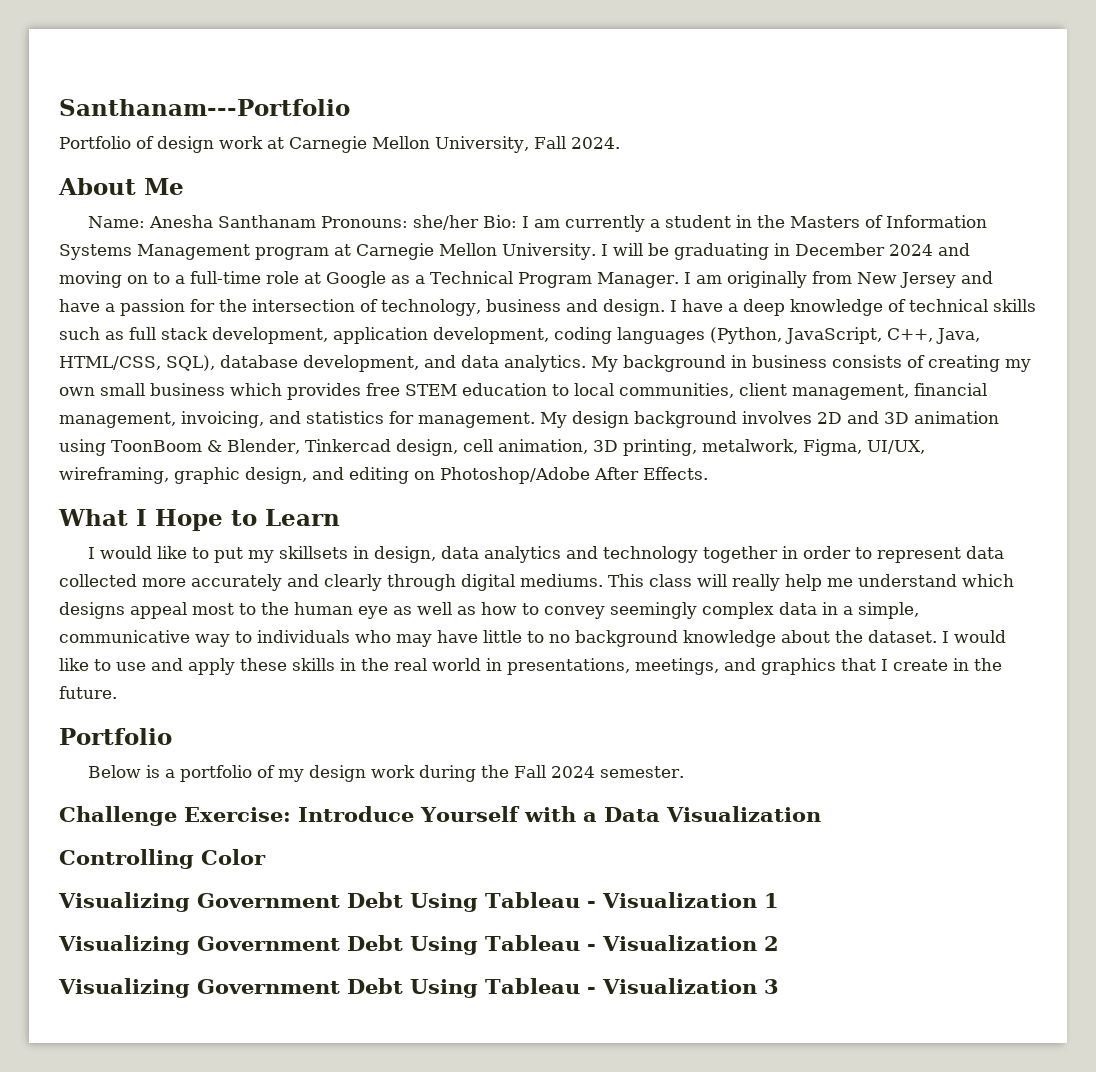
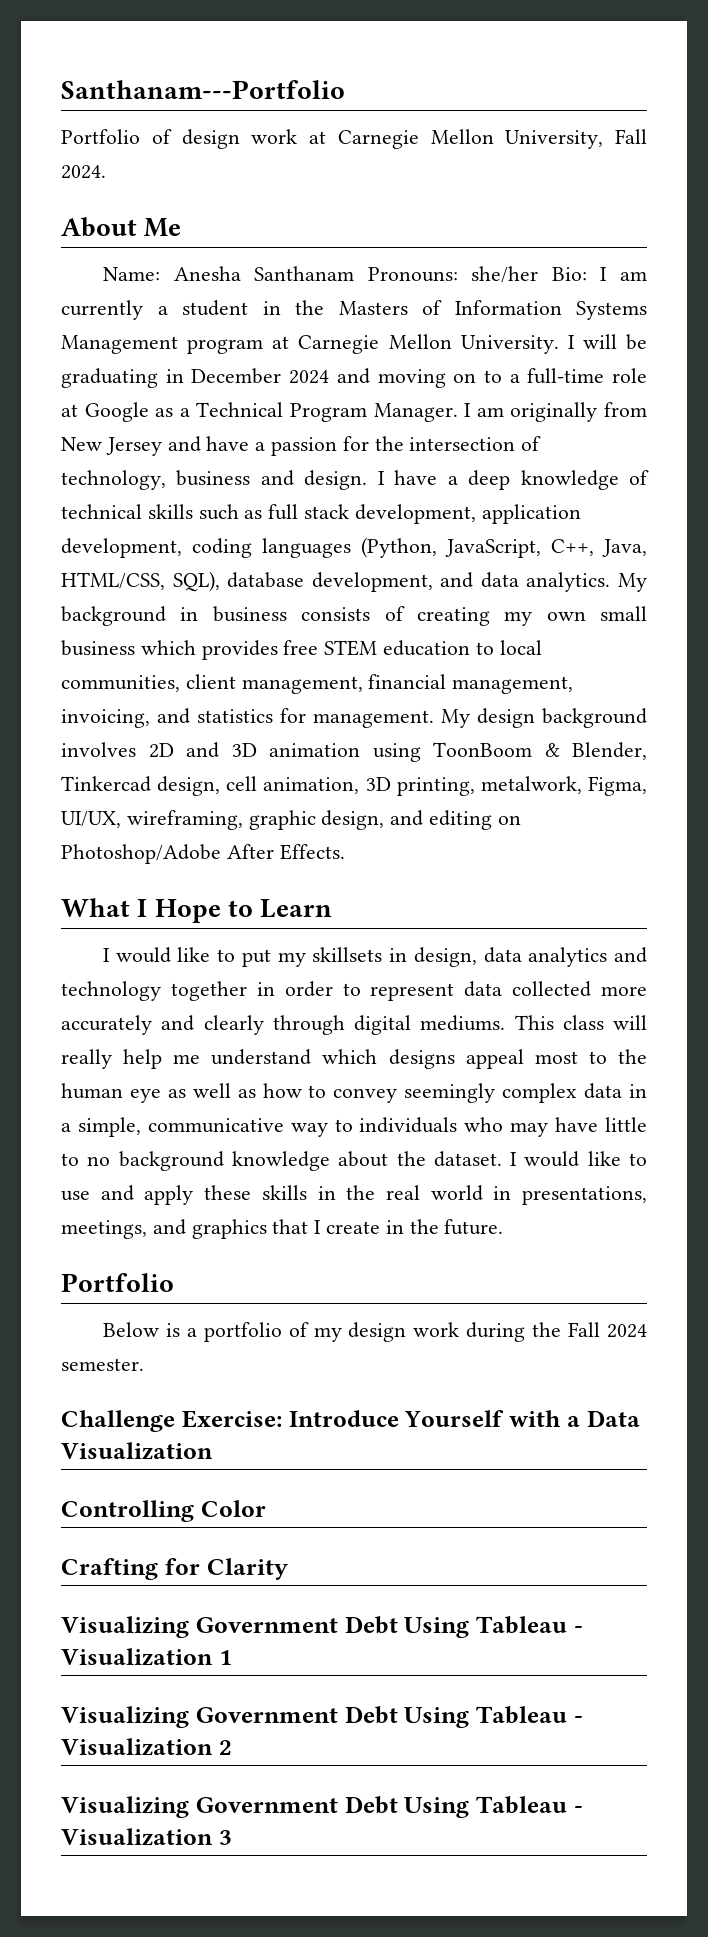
+ Crafting for Clarity

